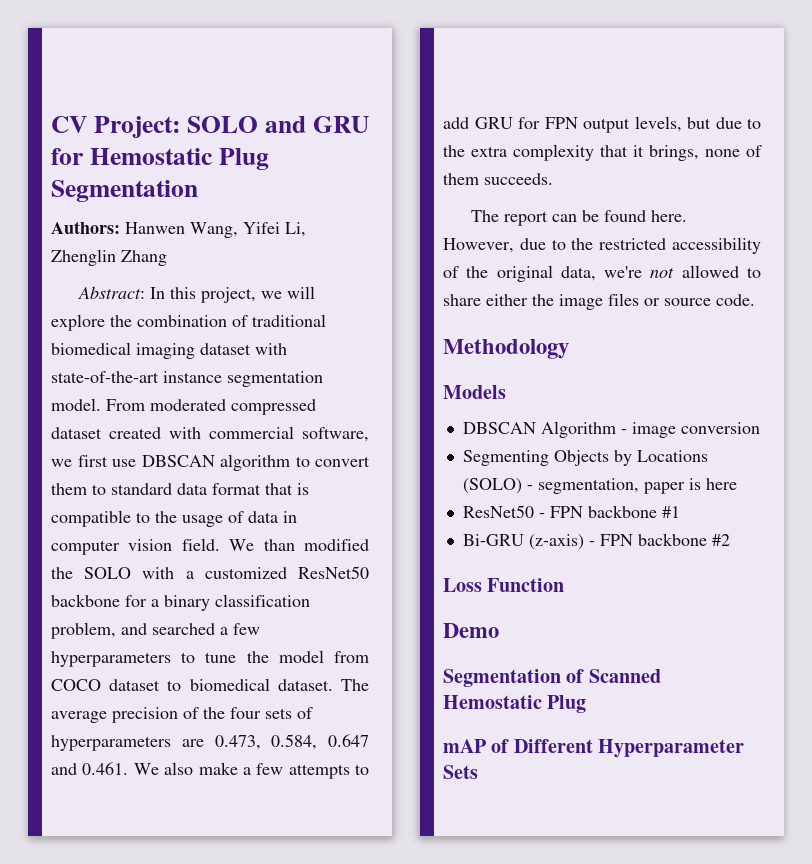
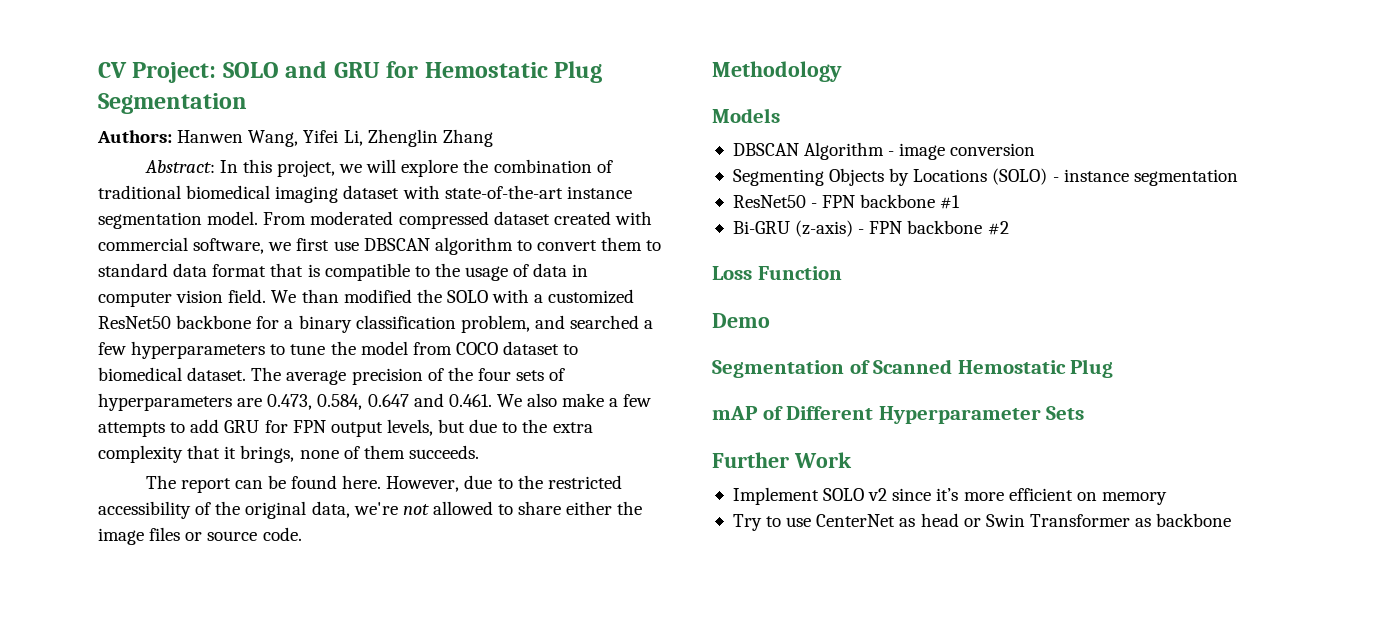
- Segmenting Objects by Locations (SOLO) - segmentation, paper is here
+ Segmenting Objects by Locations (SOLO) - instance segmentation
+ Further Work
+ Implement SOLO v2 since it’s more efficient on memory
+ Try to use CenterNet as head or Swin Transformer as backbone

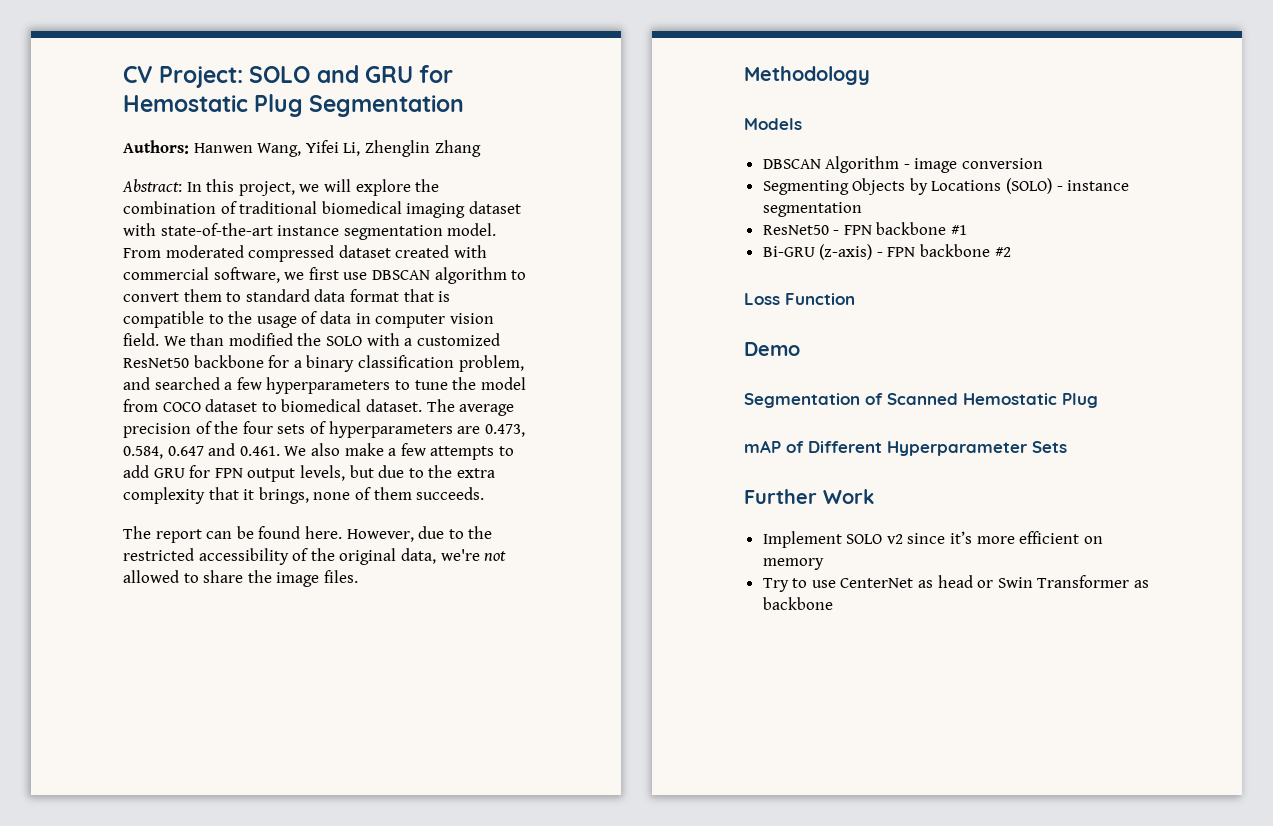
- However, due to the restricted accessibility of the original data, we're not allowed to share either the image files or source code.
+ However, due to the restricted accessibility of the original data, we're not allowed to share the image files.

